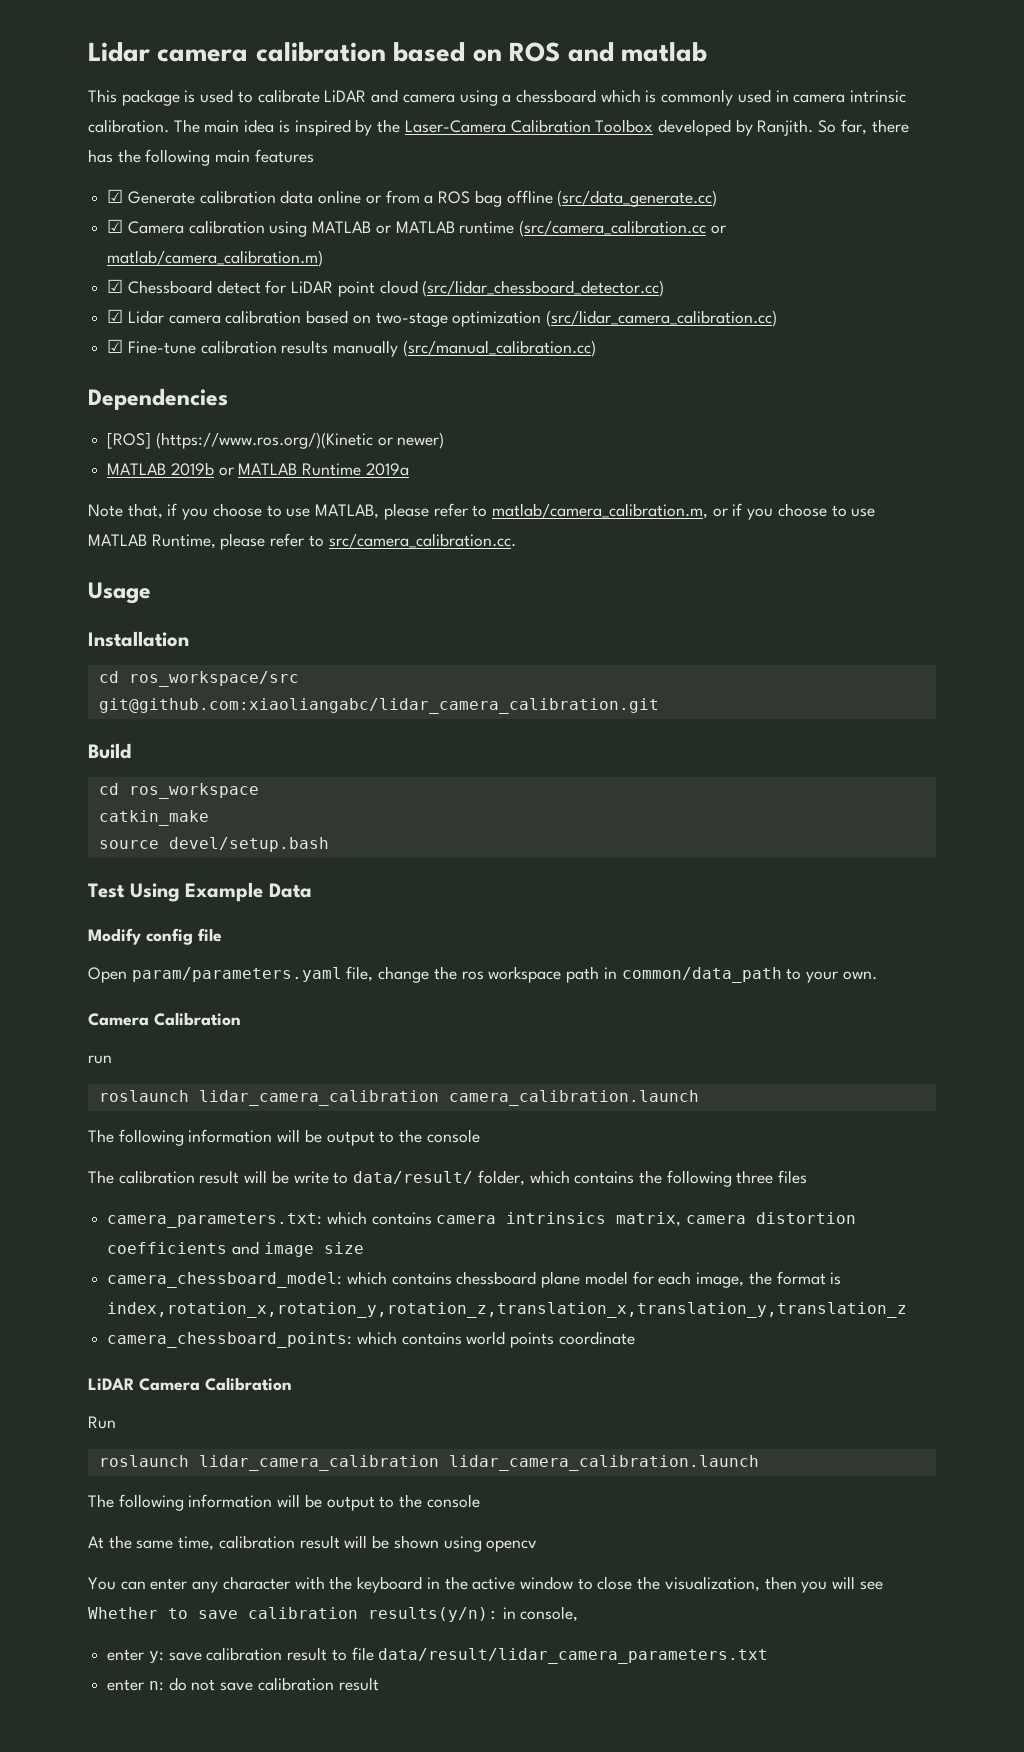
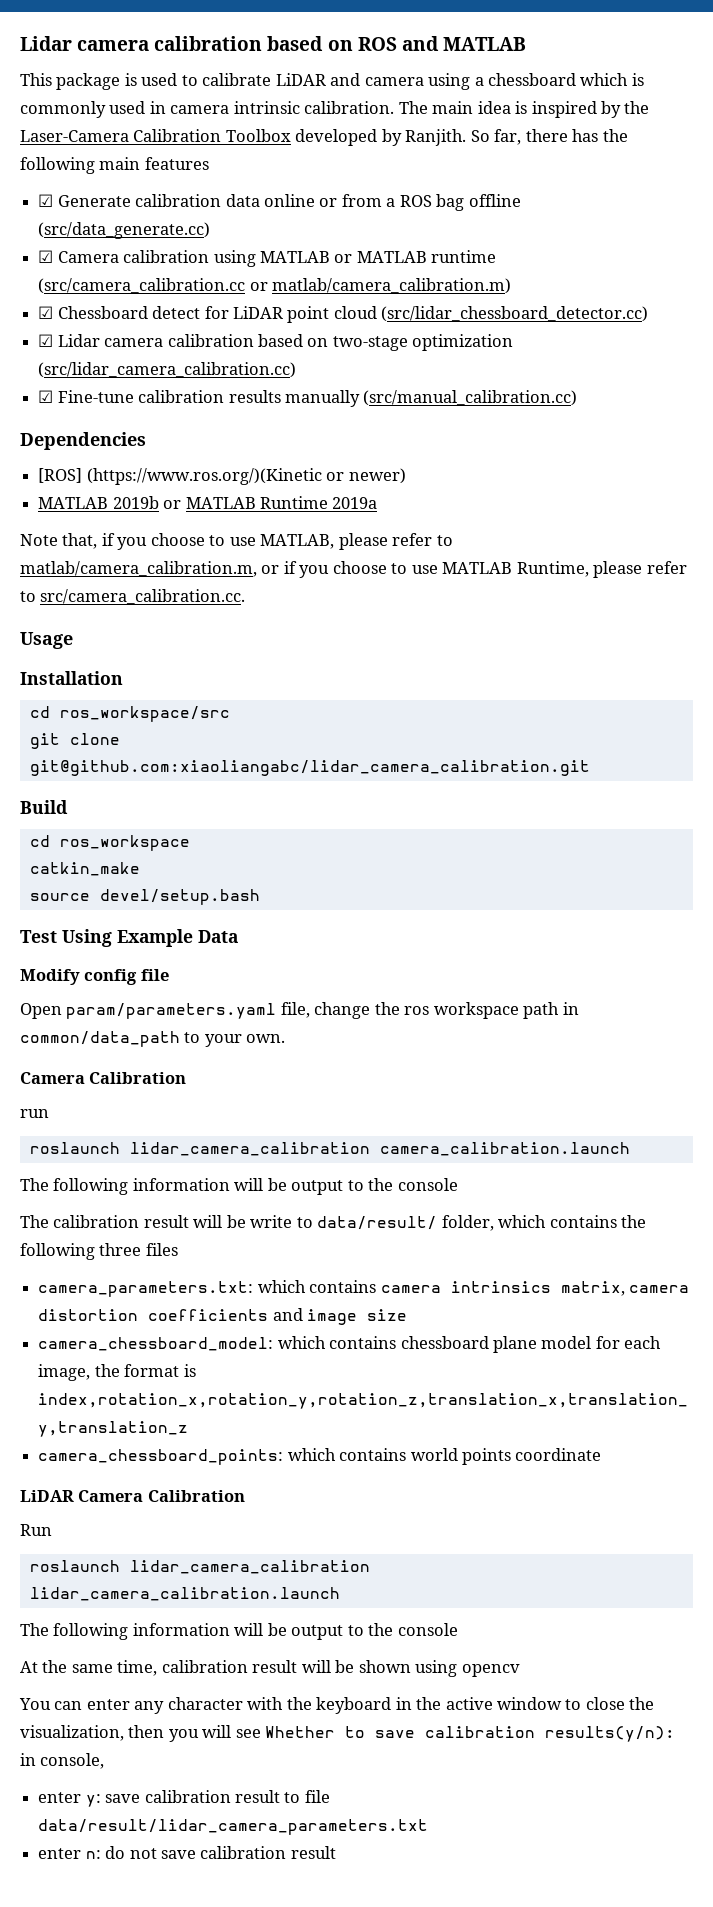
- Lidar camera calibration based on ROS and matlab
+ Lidar camera calibration based on ROS and MATLAB
- git@github.com:xiaoliangabc/lidar_camera_calibration.git
+ git clone git@github.com:xiaoliangabc/lidar_camera_calibration.git

